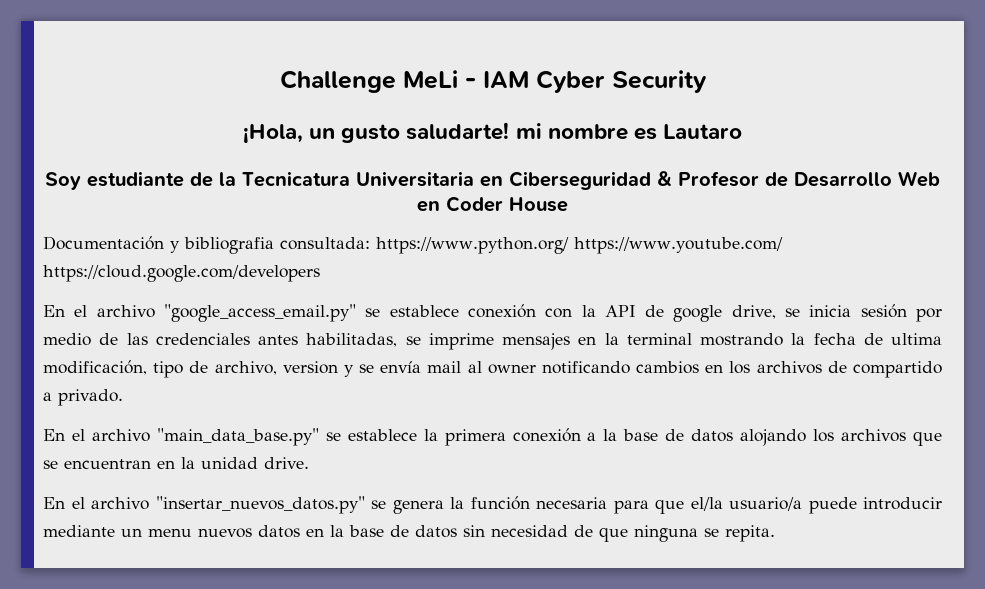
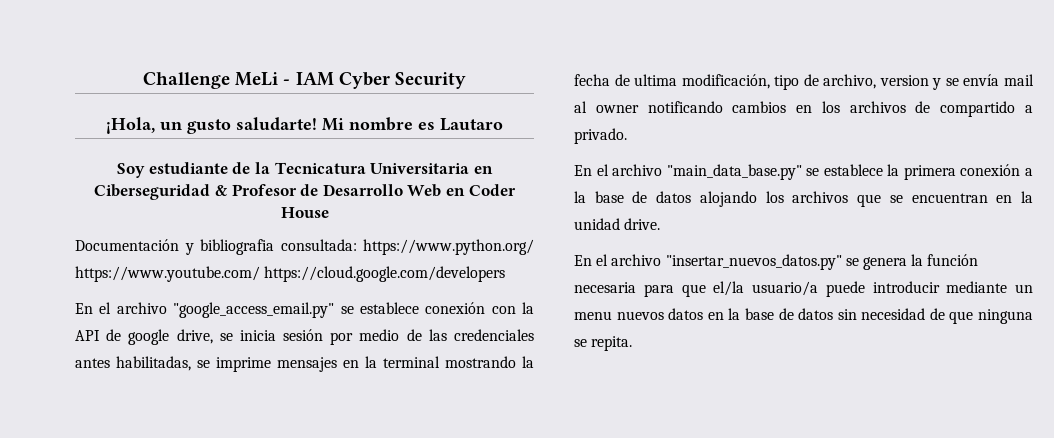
- ¡Hola, un gusto saludarte! mi nombre es Lautaro
+ ¡Hola, un gusto saludarte! Mi nombre es Lautaro

